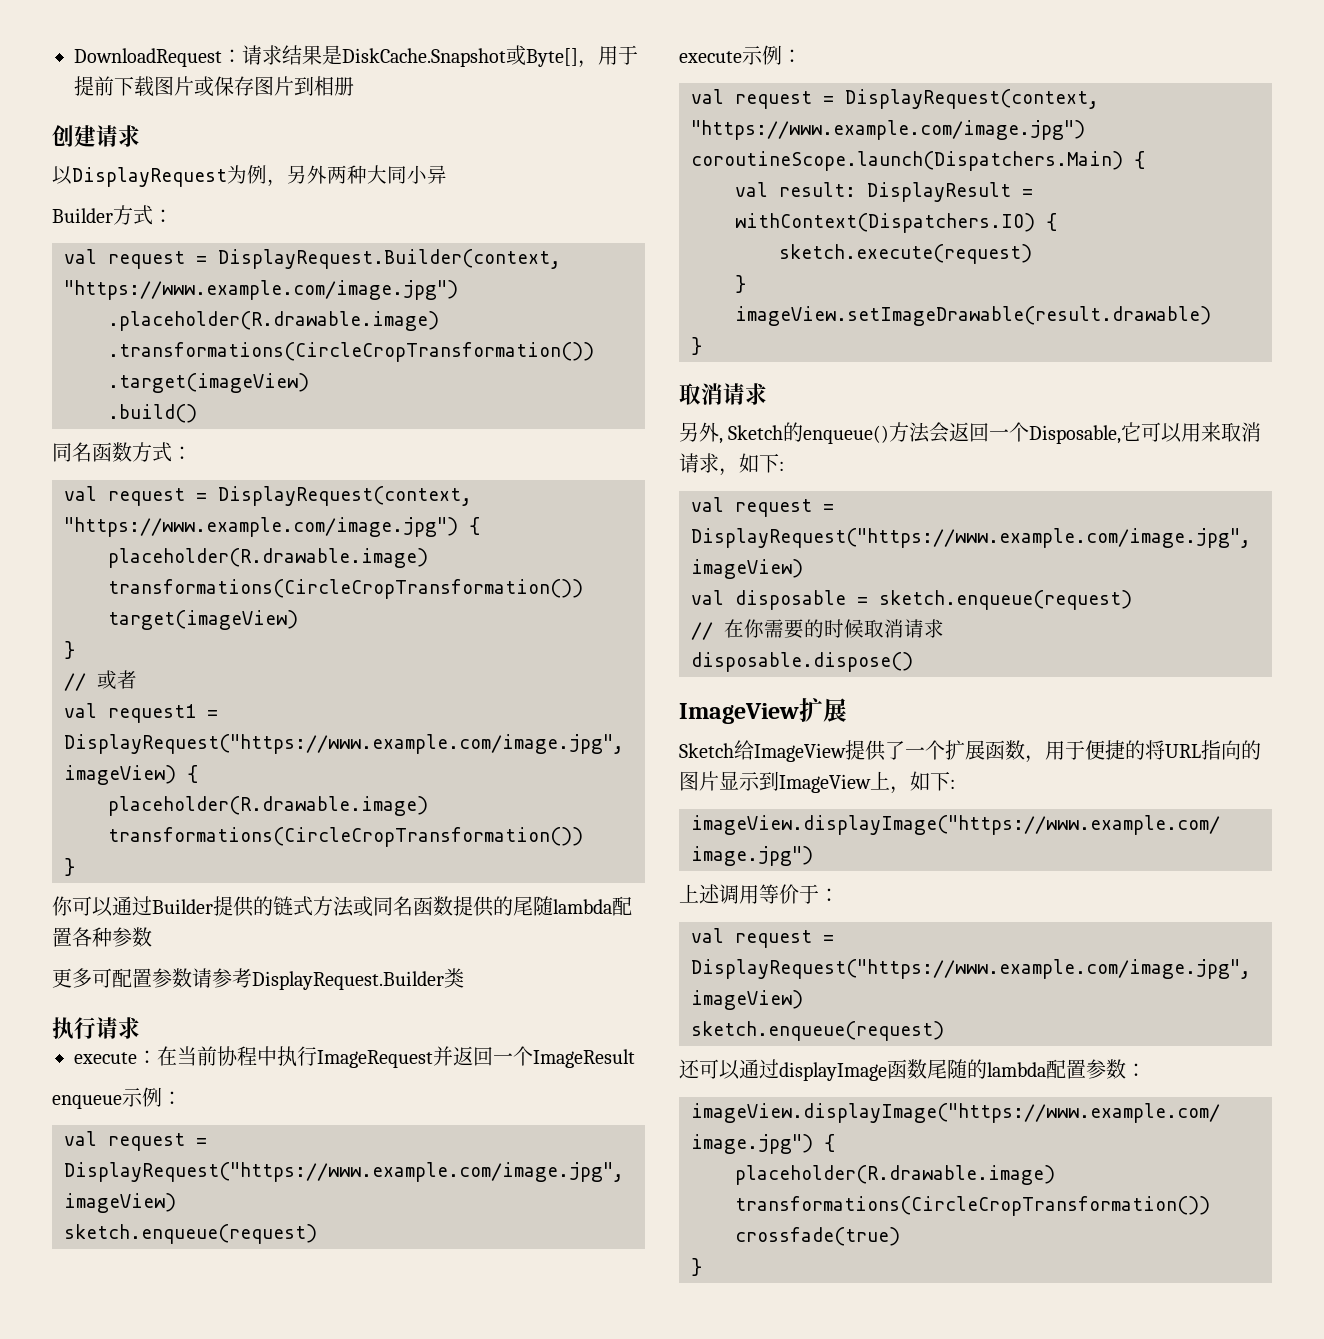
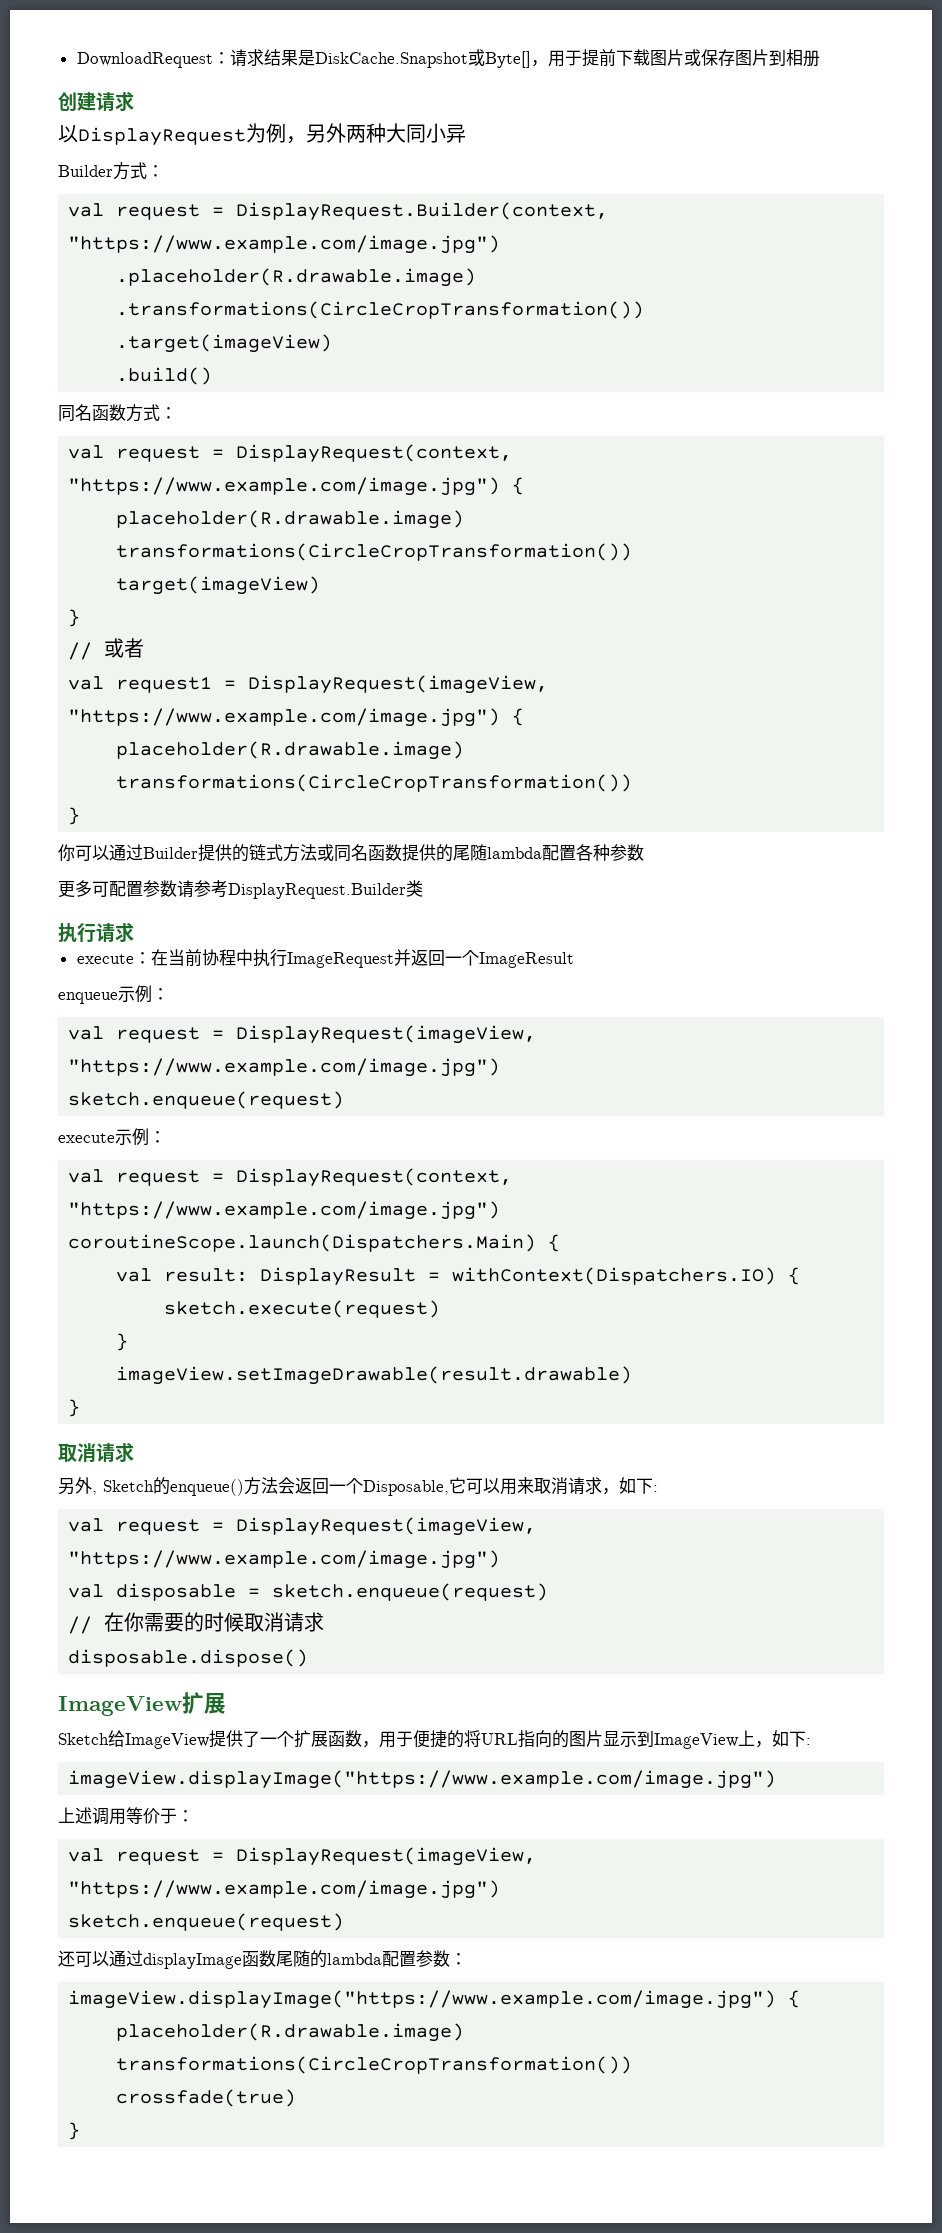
- val request1 = DisplayRequest("https://www.example.com/image.jpg", imageView) {
+ val request1 = DisplayRequest(imageView, "https://www.example.com/image.jpg") {
  enqueue示例：
- val request = DisplayRequest("https://www.example.com/image.jpg", imageView)
+ val request = DisplayRequest(imageView, "https://www.example.com/image.jpg")
  另外, Sketch的enqueue()方法会返回一个Disposable,它可以用来取消请求，如下:
- val request = DisplayRequest("https://www.example.com/image.jpg", imageView)
+ val request = DisplayRequest(imageView, "https://www.example.com/image.jpg")
  上述调用等价于：
- val request = DisplayRequest("https://www.example.com/image.jpg", imageView)
+ val request = DisplayRequest(imageView, "https://www.example.com/image.jpg")

